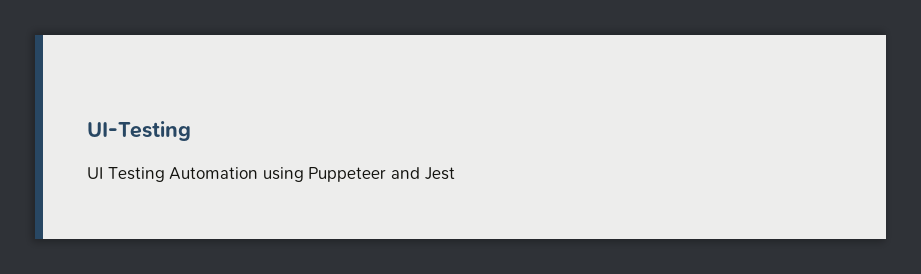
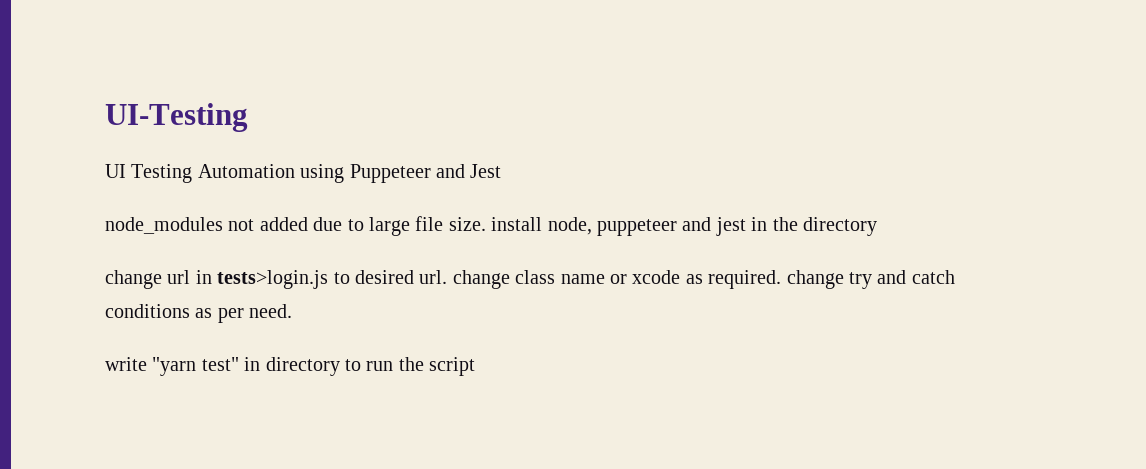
+ node_modules not added due to large file size. install node, puppeteer and jest in the directory
+ change url in tests>login.js to desired url. change class name or xcode as required. change try and catch conditions as per need.
+ write "yarn test" in directory to run the script

